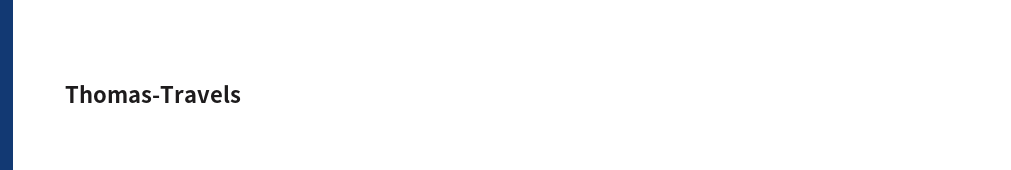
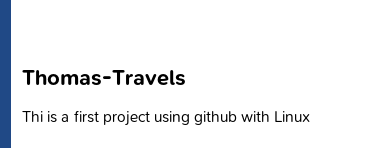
+ Thi is a first project using github with Linux

